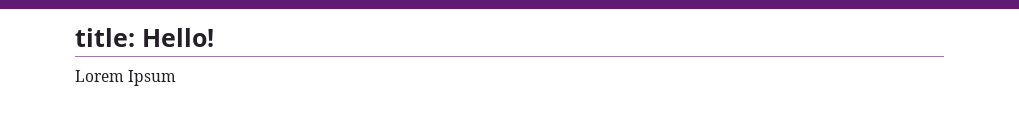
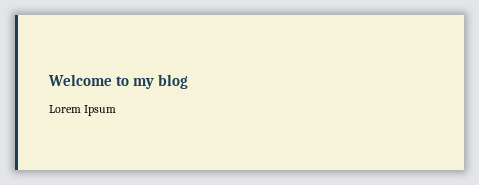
- title: Hello!
+ Welcome to my blog

